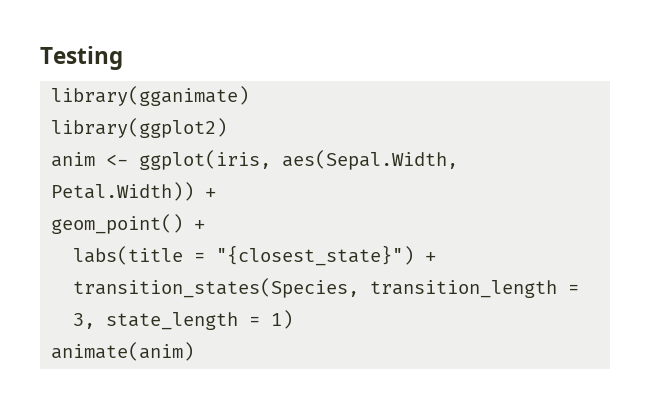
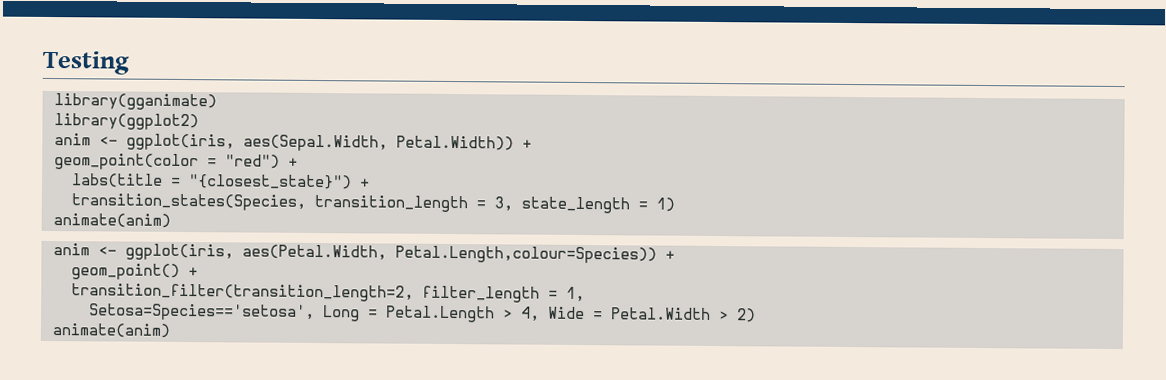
- geom_point() +
+ geom_point(color = "red") +
+ anim <- ggplot(iris, aes(Petal.Width, Petal.Length,colour=Species)) +
+ geom_point() +
+ transition_filter(transition_length=2, filter_length = 1,
+ Setosa=Species=='setosa', Long = Petal.Length > 4, Wide = Petal.Width > 2)
+ animate(anim)

